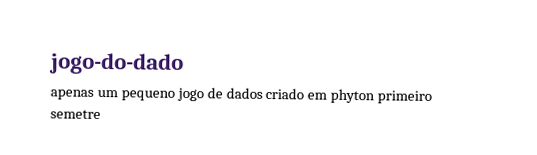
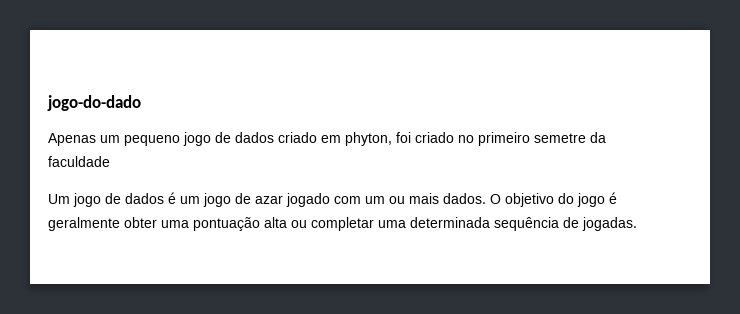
- apenas um pequeno jogo de dados criado em phyton primeiro semetre
+ Apenas um pequeno jogo de dados criado em phyton, foi criado no primeiro semetre da faculdade
+ Um jogo de dados é um jogo de azar jogado com um ou mais dados. O objetivo do jogo é geralmente obter uma pontuação alta ou completar uma determinada sequência de jogadas.

